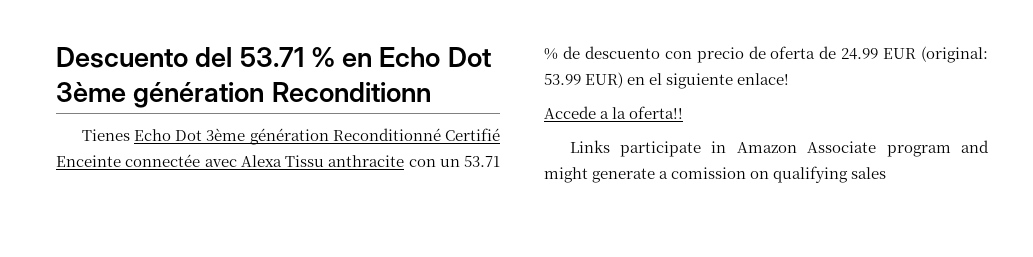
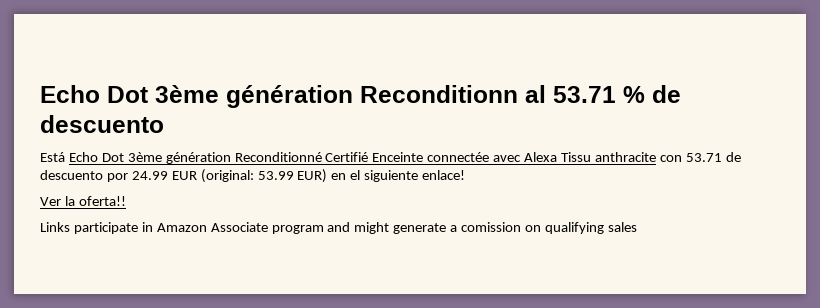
- Descuento del 53.71 % en Echo Dot 3ème génération Reconditionn
- Tienes Echo Dot 3ème génération Reconditionné Certifié Enceinte connectée avec Alexa Tissu anthracite con un 53.71 % de descuento con precio de oferta de 24.99 EUR (original: 53.99 EUR) en el siguiente enlace!
+ Echo Dot 3ème génération Reconditionn al 53.71 % de descuento
+ Está Echo Dot 3ème génération Reconditionné Certifié Enceinte connectée avec Alexa Tissu anthracite con 53.71 de descuento por 24.99 EUR (original: 53.99 EUR) en el siguiente enlace!
- Accede a la oferta!!
+ Ver la oferta!!

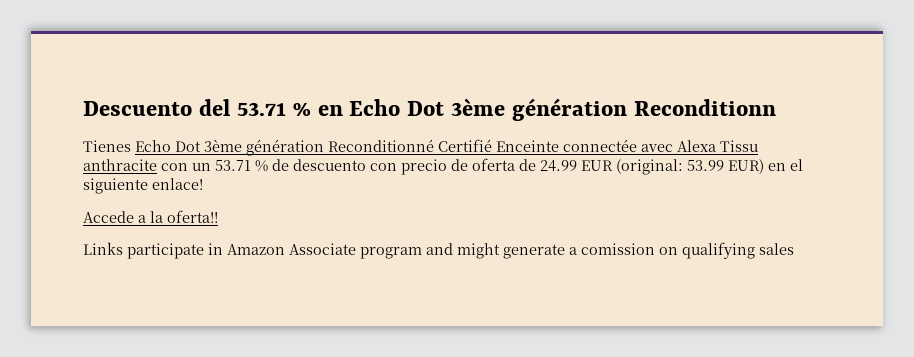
- Echo Dot 3ème génération Reconditionn al 53.71 % de descuento
- Está Echo Dot 3ème génération Reconditionné Certifié Enceinte connectée avec Alexa Tissu anthracite con 53.71 de descuento por 24.99 EUR (original: 53.99 EUR) en el siguiente enlace!
+ Descuento del 53.71 % en Echo Dot 3ème génération Reconditionn
+ Tienes Echo Dot 3ème génération Reconditionné Certifié Enceinte connectée avec Alexa Tissu anthracite con un 53.71 % de descuento con precio de oferta de 24.99 EUR (original: 53.99 EUR) en el siguiente enlace!
- Ver la oferta!!
+ Accede a la oferta!!

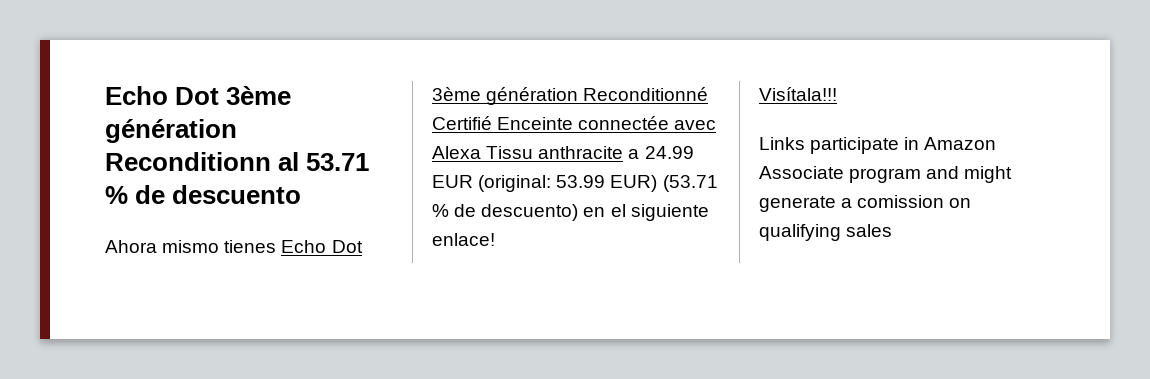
- Descuento del 53.71 % en Echo Dot 3ème génération Reconditionn
- Tienes Echo Dot 3ème génération Reconditionné Certifié Enceinte connectée avec Alexa Tissu anthracite con un 53.71 % de descuento con precio de oferta de 24.99 EUR (original: 53.99 EUR) en el siguiente enlace!
+ Echo Dot 3ème génération Reconditionn al 53.71 % de descuento
+ Ahora mismo tienes Echo Dot 3ème génération Reconditionné Certifié Enceinte connectée avec Alexa Tissu anthracite a 24.99 EUR (original: 53.99 EUR) (53.71 % de descuento) en el siguiente enlace!
- Accede a la oferta!!
+ Visítala!!!

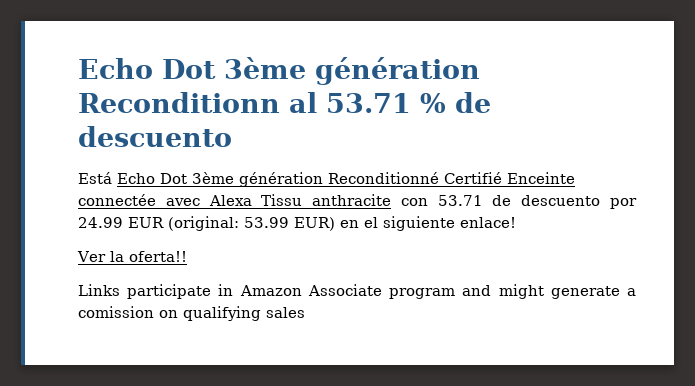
- Ahora mismo tienes Echo Dot 3ème génération Reconditionné Certifié Enceinte connectée avec Alexa Tissu anthracite a 24.99 EUR (original: 53.99 EUR) (53.71 % de descuento) en el siguiente enlace!
+ Está Echo Dot 3ème génération Reconditionné Certifié Enceinte connectée avec Alexa Tissu anthracite con 53.71 de descuento por 24.99 EUR (original: 53.99 EUR) en el siguiente enlace!
- Visítala!!!
+ Ver la oferta!!

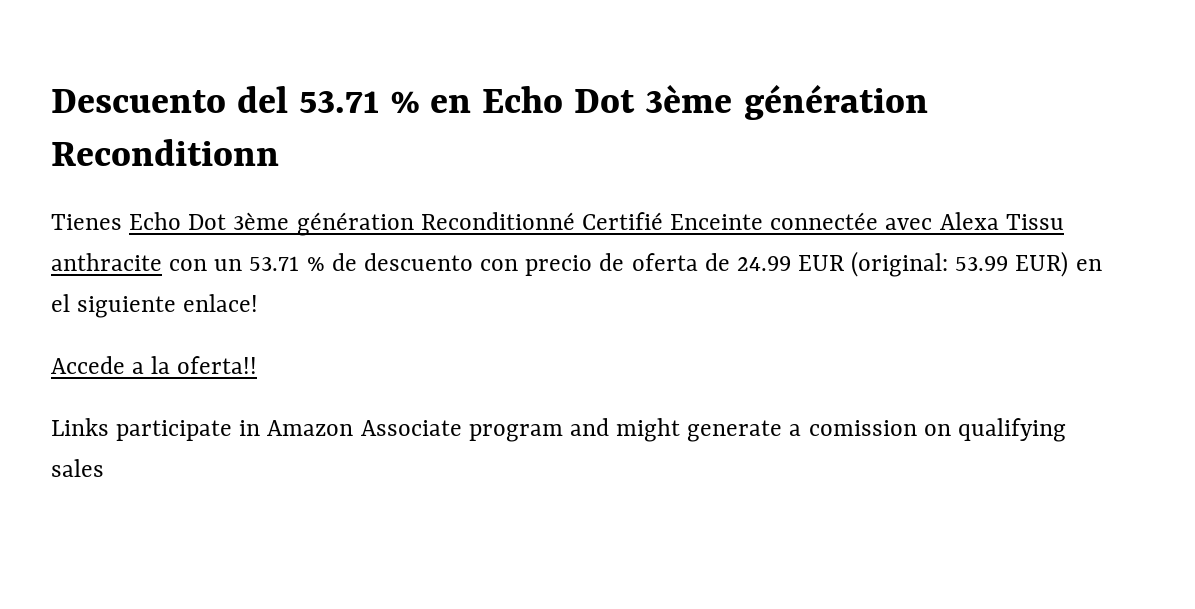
- Echo Dot 3ème génération Reconditionn al 53.71 % de descuento
- Está Echo Dot 3ème génération Reconditionné Certifié Enceinte connectée avec Alexa Tissu anthracite con 53.71 de descuento por 24.99 EUR (original: 53.99 EUR) en el siguiente enlace!
+ Descuento del 53.71 % en Echo Dot 3ème génération Reconditionn
+ Tienes Echo Dot 3ème génération Reconditionné Certifié Enceinte connectée avec Alexa Tissu anthracite con un 53.71 % de descuento con precio de oferta de 24.99 EUR (original: 53.99 EUR) en el siguiente enlace!
- Ver la oferta!!
+ Accede a la oferta!!

